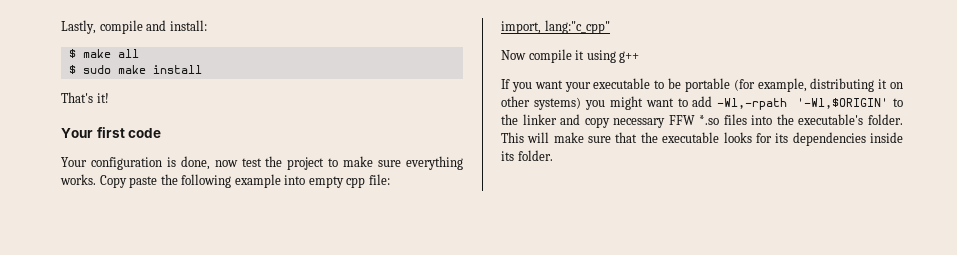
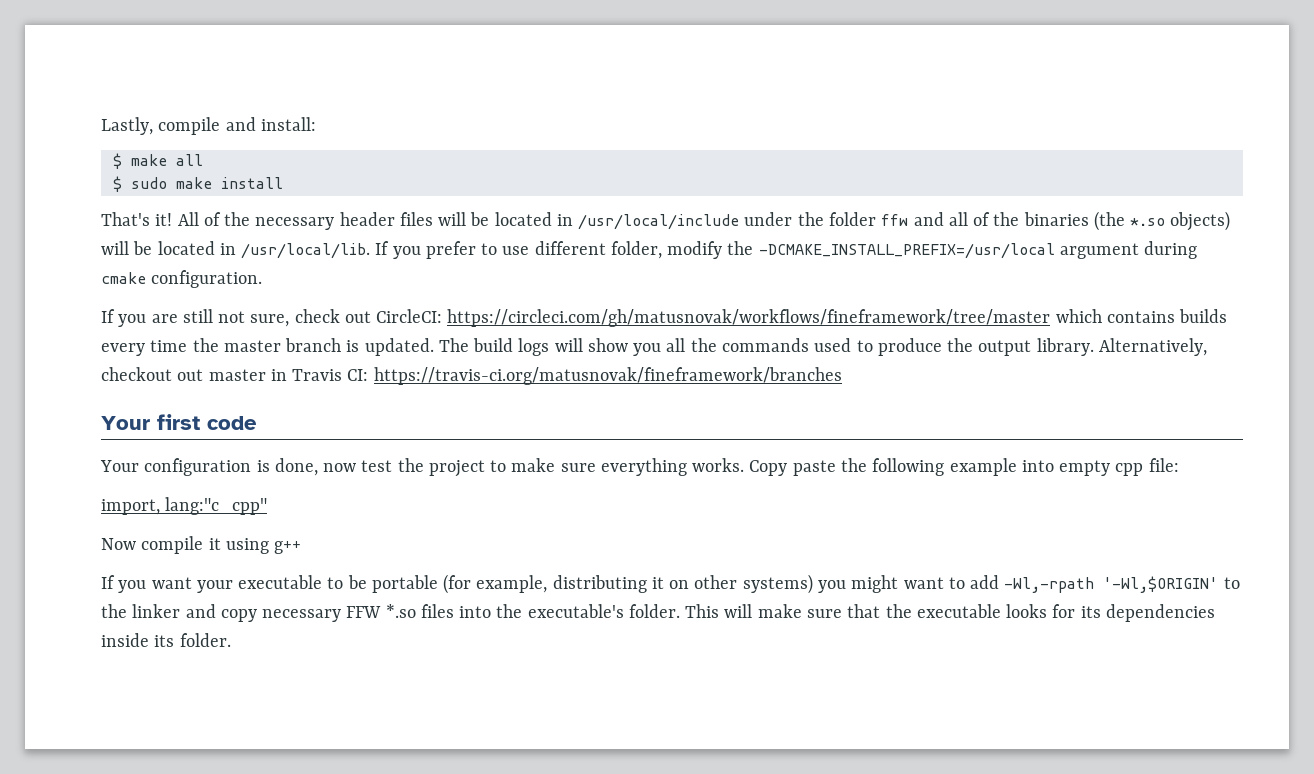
+ All of the necessary header files will be located in /usr/local/include under the folder ffw and all of the binaries (the *.so objects) will be located in /usr/local/lib. If you prefer to use different folder, modify the -DCMAKE_INSTALL_PREFIX=/usr/local argument during cmake configuration.
+ If you are still not sure, check out CircleCI: https://circleci.com/gh/matusnovak/workflows/fineframework/tree/master which contains builds every time the master branch is updated. The build logs will show you all the commands used to produce the output library. Alternatively, checkout out master in Travis CI: https://travis-ci.org/matusnovak/fineframework/branches

